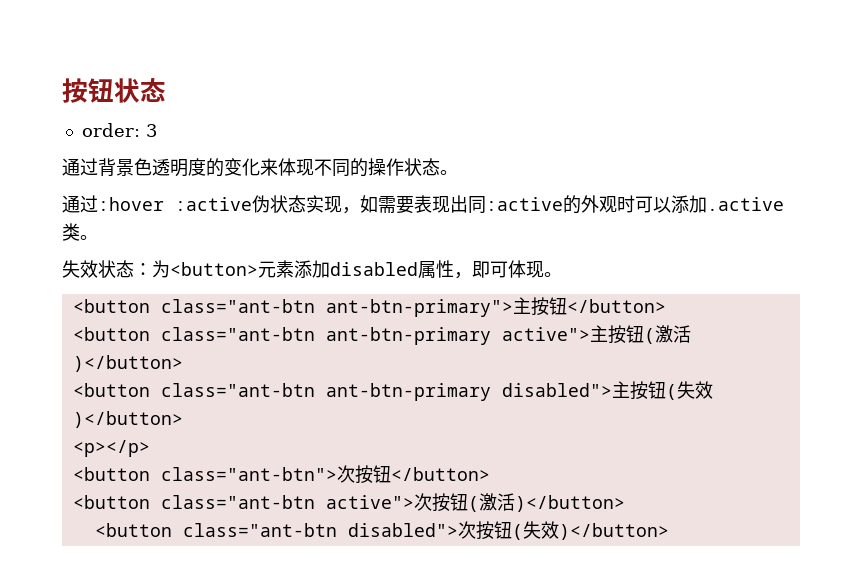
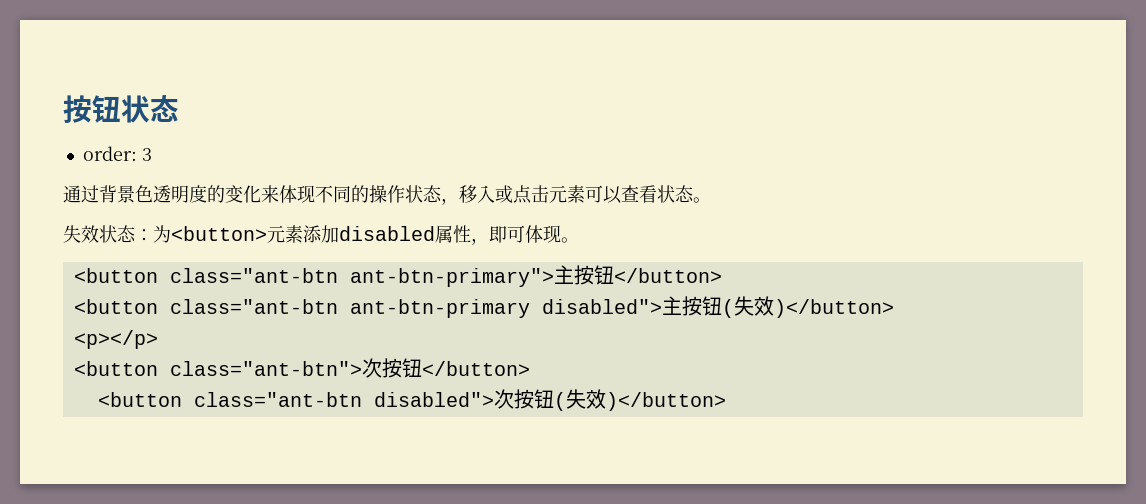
- 通过背景色透明度的变化来体现不同的操作状态。
- 通过:hover :active伪状态实现，如需要表现出同:active的外观时可以添加.active类。
+ 通过背景色透明度的变化来体现不同的操作状态，移入或点击元素可以查看状态。
- <button class="ant-btn ant-btn-primary active">主按钮(激活)</button>
- <button class="ant-btn active">次按钮(激活)</button>

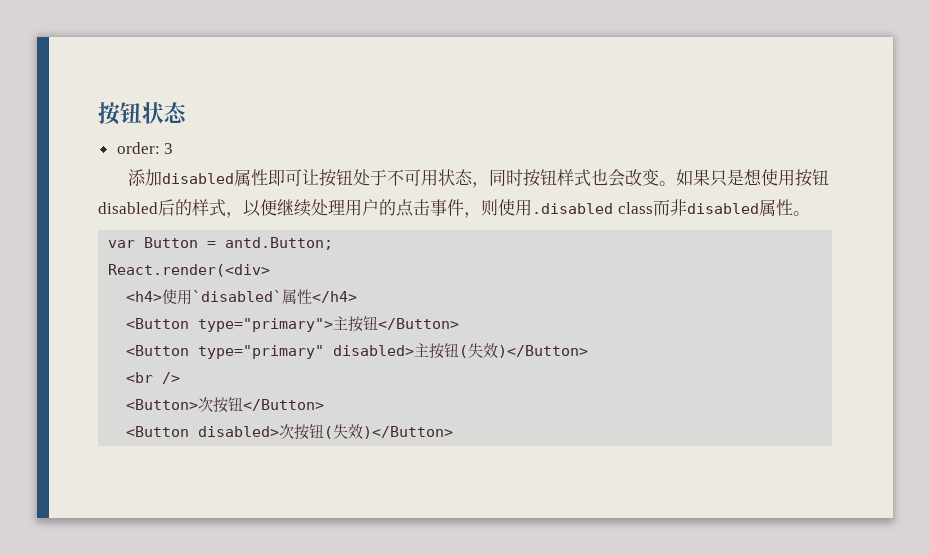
- 通过背景色透明度的变化来体现不同的操作状态，移入或点击元素可以查看状态。
- 失效状态：为<button>元素添加disabled属性，即可体现。
- <button class="ant-btn ant-btn-primary">主按钮</button>
- <button class="ant-btn ant-btn-primary disabled">主按钮(失效)</button>
- <p></p>
- <button class="ant-btn">次按钮</button>
- <button class="ant-btn disabled">次按钮(失效)</button>
+ 添加disabled属性即可让按钮处于不可用状态，同时按钮样式也会改变。如果只是想使用按钮disabled后的样式，以便继续处理用户的点击事件，则使用.disabled class而非disabled属性。
+ var Button = antd.Button;
+ React.render(<div>
+ <h4>使用`disabled`属性</h4>
+ <Button type="primary">主按钮</Button>
+ <Button type="primary" disabled>主按钮(失效)</Button>
+ <br />
+ <Button>次按钮</Button>
+ <Button disabled>次按钮(失效)</Button>

